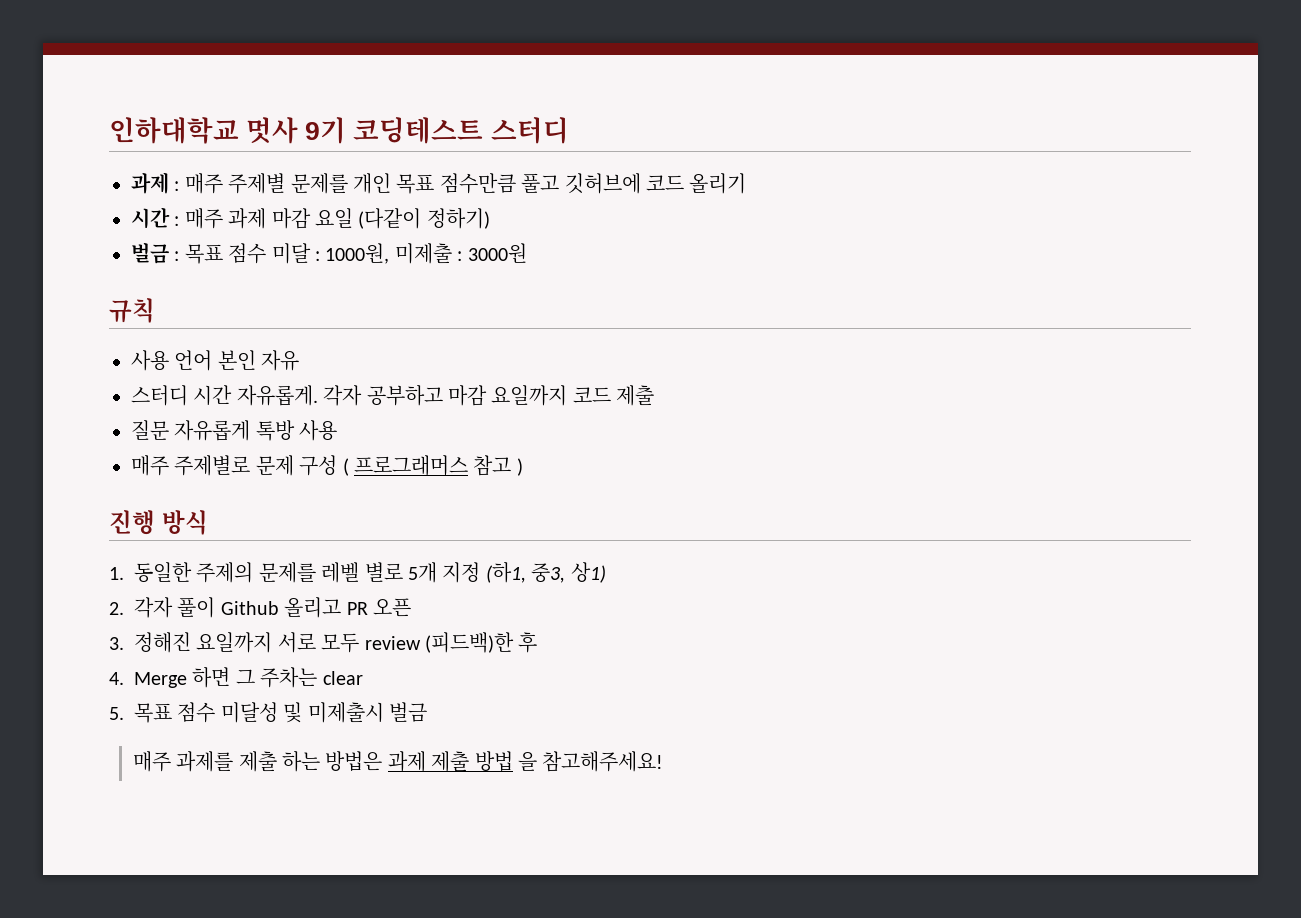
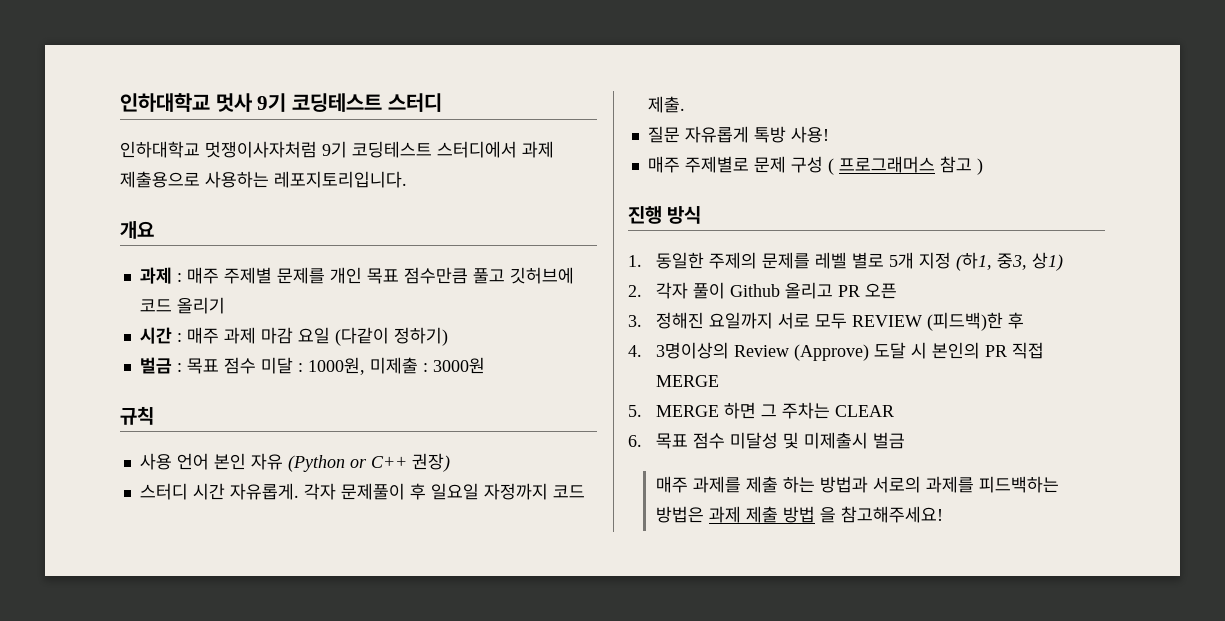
+ 인하대학교 멋쟁이사자처럼 9기 코딩테스트 스터디에서 과제 제출용으로 사용하는 레포지토리입니다.
+ 개요
- 사용 언어 본인 자유
+ 사용 언어 본인 자유 (Python or C++ 권장)
- 각자 공부하고 마감 요일까지 코드 제출
+ 각자 문제풀이 후 일요일 자정까지 코드 제출.
- 질문 자유롭게 톡방 사용
+ 질문 자유롭게 톡방 사용!
- 3. 정해진 요일까지 서로 모두 review (피드백)한 후
+ 3. 정해진 요일까지 서로 모두 REVIEW (피드백)한 후
- 4. Merge 하면 그 주차는 clear
- 5. 목표 점수 미달성 및 미제출시 벌금
+ 4. 3명이상의 Review (Approve) 도달 시 본인의 PR 직접 MERGE
+ 5. MERGE 하면 그 주차는 CLEAR
+ 6. 목표 점수 미달성 및 미제출시 벌금
- 매주 과제를 제출 하는 방법은 과제 제출 방법 을 참고해주세요!
+ 매주 과제를 제출 하는 방법과 서로의 과제를 피드백하는 방법은 과제 제출 방법 을 참고해주세요!

